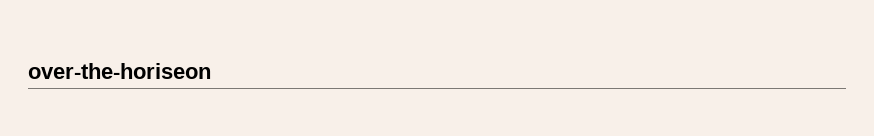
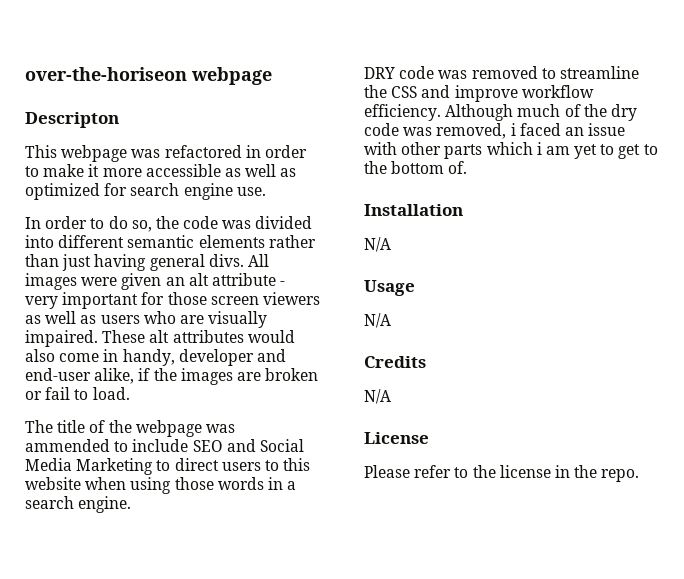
- over-the-horiseon
+ over-the-horiseon webpage
+ Descripton
+ This webpage was refactored in order to make it more accessible as well as optimized for search engine use.
+ In order to do so, the code was divided into different semantic elements rather than just having general divs. All images were given an alt attribute - very important for those screen viewers as well as users who are visually impaired. These alt attributes would also come in handy, developer and end-user alike, if the images are broken or fail to load.
+ The title of the webpage was ammended to include SEO and Social Media Marketing to direct users to this website when using those words in a search engine.
+ DRY code was removed to streamline the CSS and improve workflow efficiency. Although much of the dry code was removed, i faced an issue with other parts which i am yet to get to the bottom of.
+ Installation
+ N/A
+ Usage
+ N/A
+ Credits
+ N/A
+ License
+ Please refer to the license in the repo.

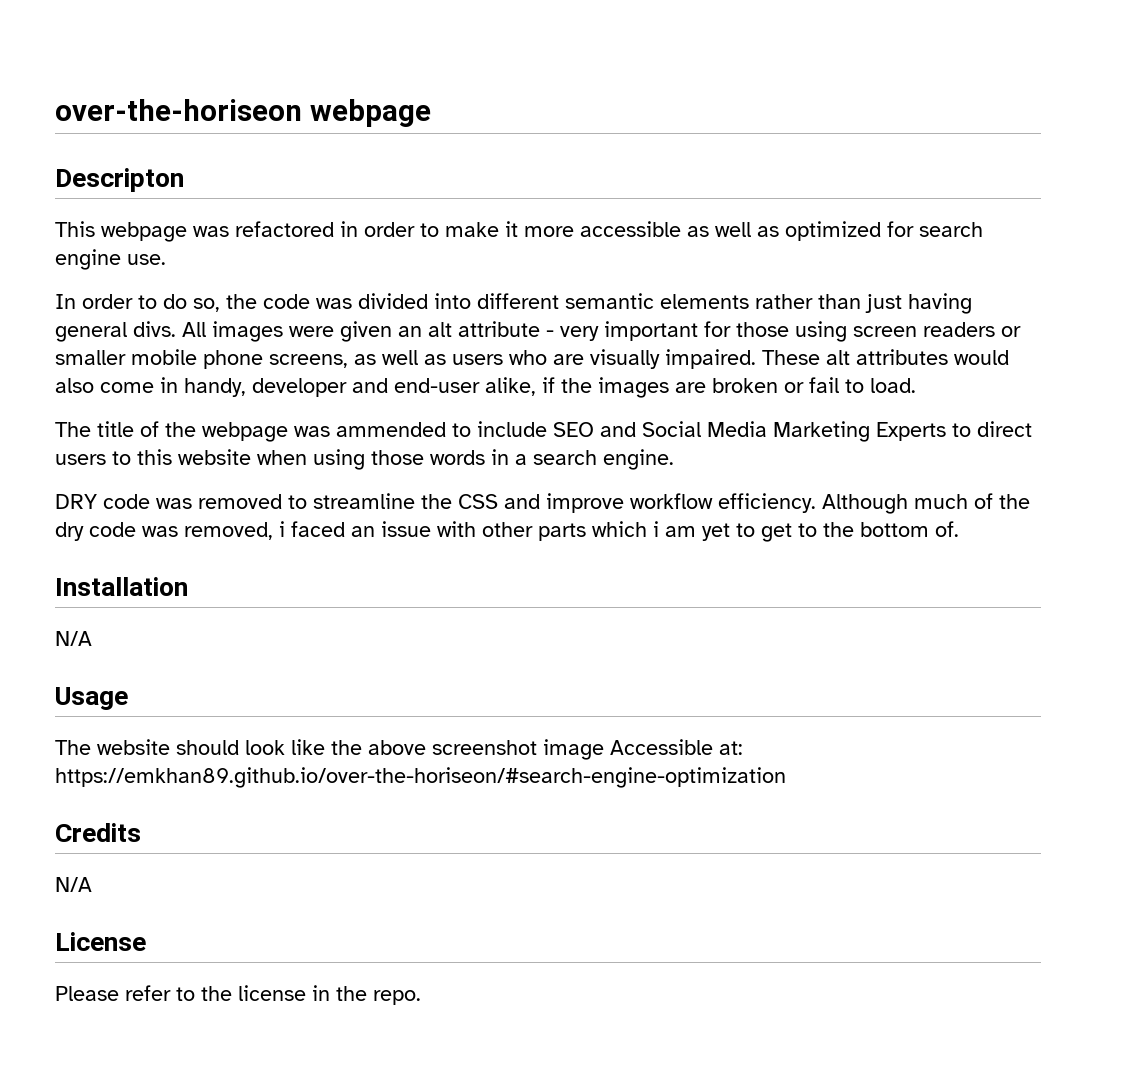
- All images were given an alt attribute - very important for those screen viewers as well as users who are visually impaired.
+ All images were given an alt attribute - very important for those using screen readers or smaller mobile phone screens, as well as users who are visually impaired.
- The title of the webpage was ammended to include SEO and Social Media Marketing to direct users to this website when using those words in a search engine.
+ The title of the webpage was ammended to include SEO and Social Media Marketing Experts to direct users to this website when using those words in a search engine.
  Usage
- N/A
+ The website should look like the above screenshot image Accessible at: https://emkhan89.github.io/over-the-horiseon/#search-engine-optimization

